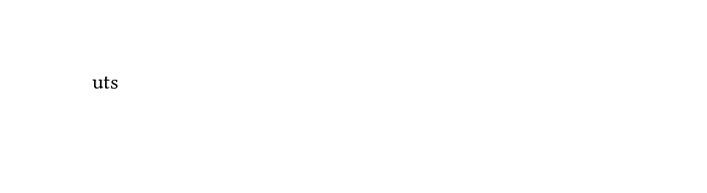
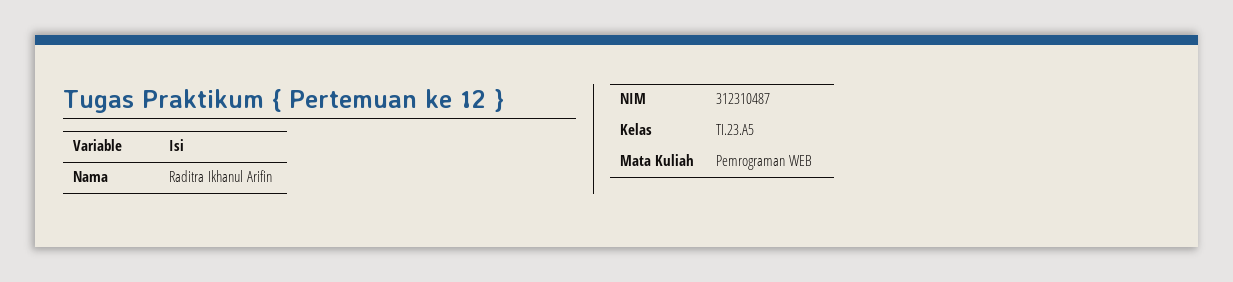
- uts
+ Tugas Praktikum { Pertemuan ke 12 }
+ Variable | Isi
+ Nama | Raditra Ikhanul Arifin
+ NIM | 312310487
+ Kelas | TI.23.A5
+ Mata Kuliah | Pemrograman WEB

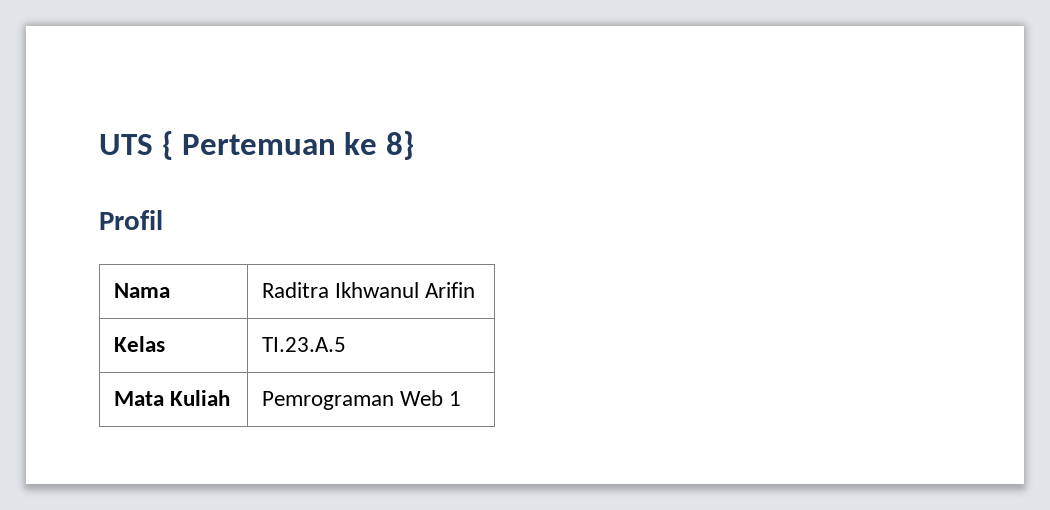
- Tugas Praktikum { Pertemuan ke 12 }
- Variable | Isi
+ UTS { Pertemuan ke 8}
+ Profil
- Nama | Raditra Ikhanul Arifin
+ Nama | Raditra Ikhwanul Arifin
- NIM | 312310487
- Kelas | TI.23.A5
+ Kelas | TI.23.A.5
- Mata Kuliah | Pemrograman WEB
+ Mata Kuliah | Pemrograman Web 1

